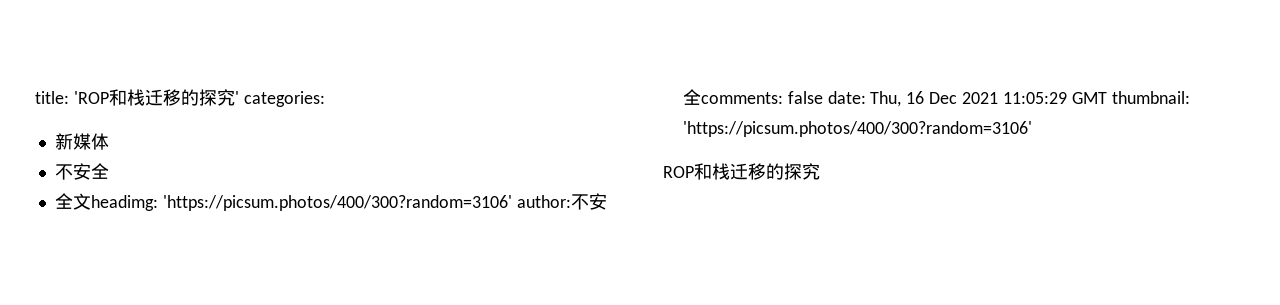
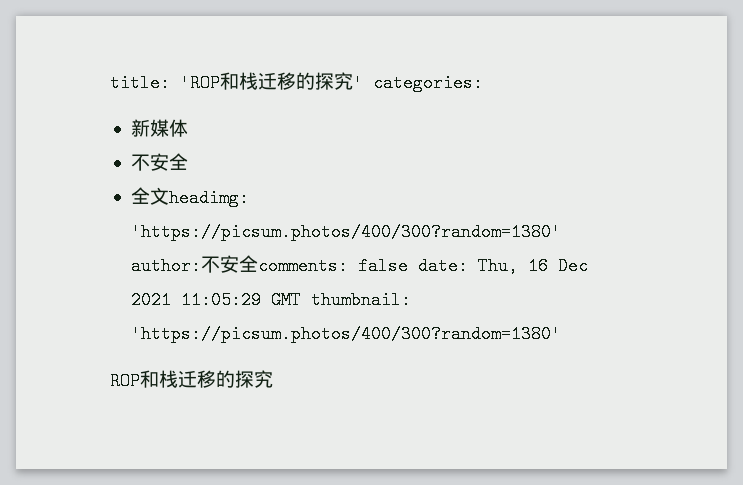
- 全文headimg: 'https://picsum.photos/400/300?random=3106' author:不安全comments: false date: Thu, 16 Dec 2021 11:05:29 GMT thumbnail: 'https://picsum.photos/400/300?random=3106'
+ 全文headimg: 'https://picsum.photos/400/300?random=1380' author:不安全comments: false date: Thu, 16 Dec 2021 11:05:29 GMT thumbnail: 'https://picsum.photos/400/300?random=1380'

